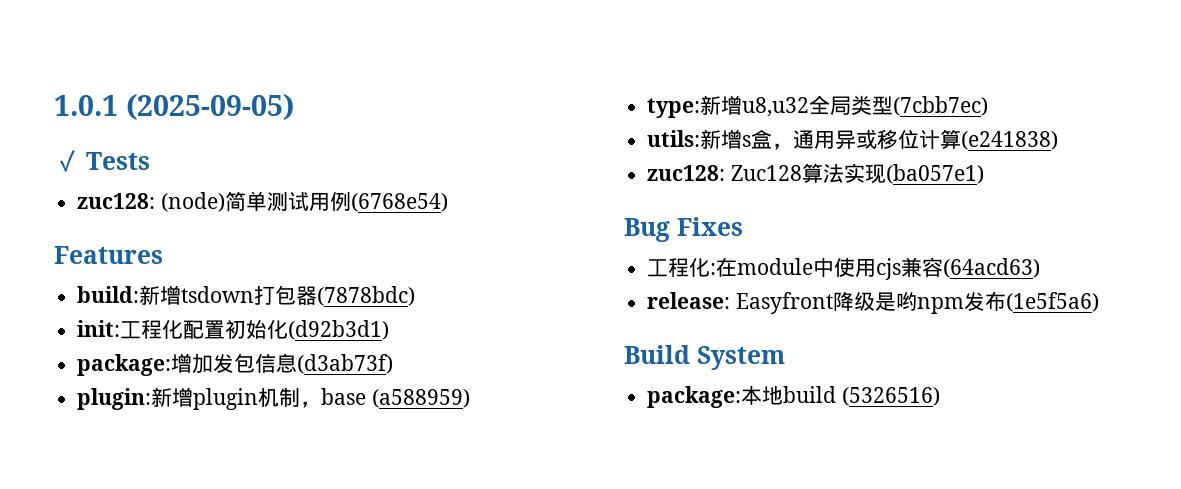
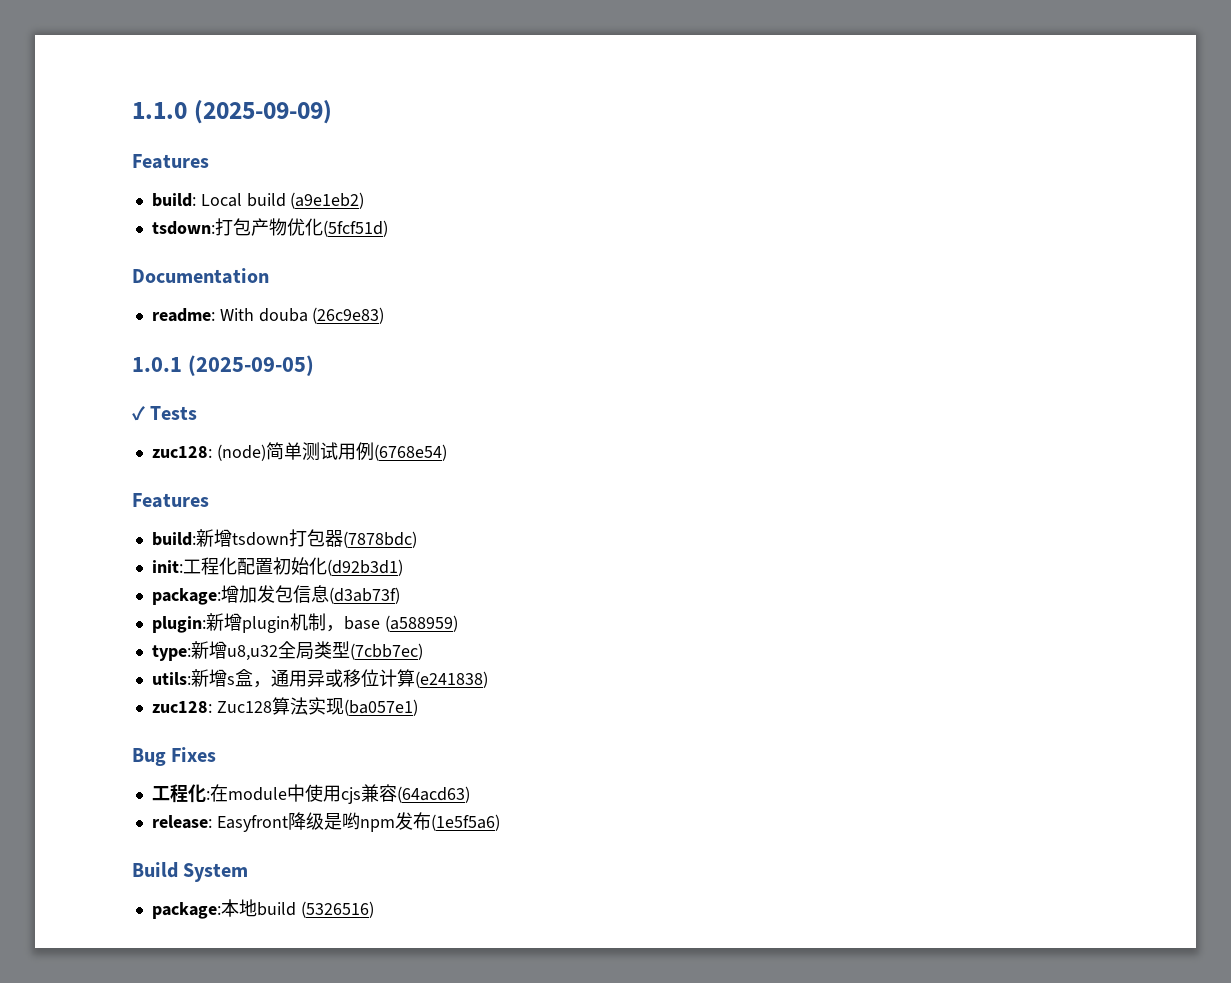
+ 1.1.0 (2025-09-09)
+ Features
+ build: Local build (a9e1eb2)
+ tsdown:打包产物优化(5fcf51d)
+ Documentation
+ readme: With douba (26c9e83)

